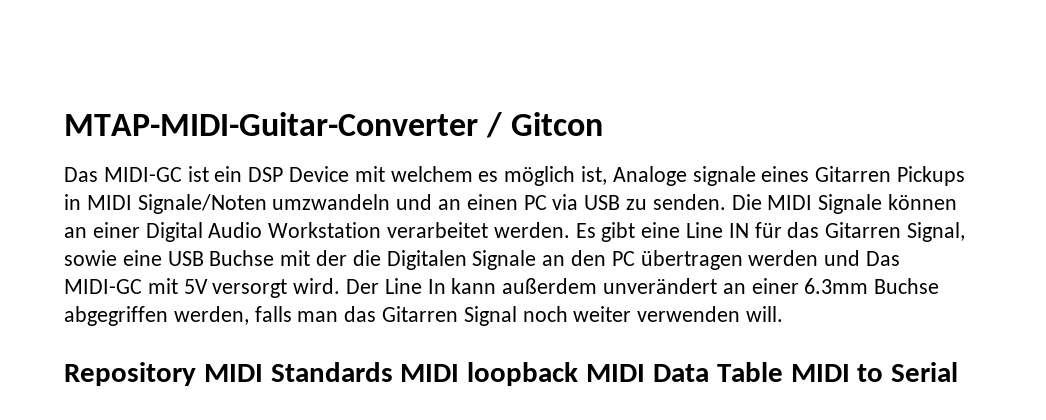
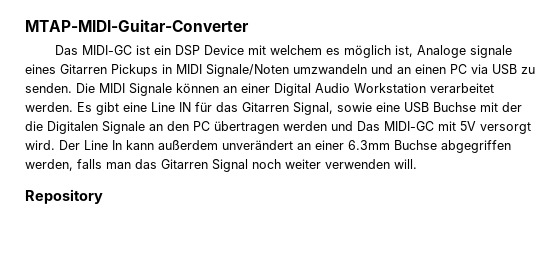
- MTAP-MIDI-Guitar-Converter / Gitcon
+ MTAP-MIDI-Guitar-Converter
- Repository MIDI Standards MIDI loopback MIDI Data Table MIDI to Serial
+ Repository

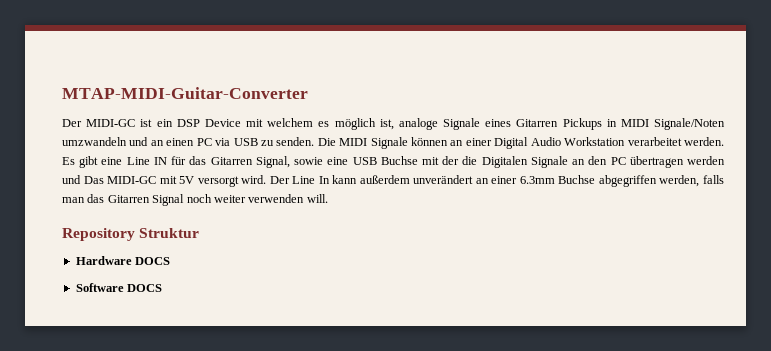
- Das MIDI-GC ist ein DSP Device mit welchem es möglich ist, Analoge signale eines Gitarren Pickups in MIDI Signale/Noten umzwandeln und an einen PC via USB zu senden.
+ Der MIDI-GC ist ein DSP Device mit welchem es möglich ist, analoge Signale eines Gitarren Pickups in MIDI Signale/Noten umzwandeln und an einen PC via USB zu senden.
- Repository
+ Repository Struktur
+ Hardware DOCS
+ Software DOCS

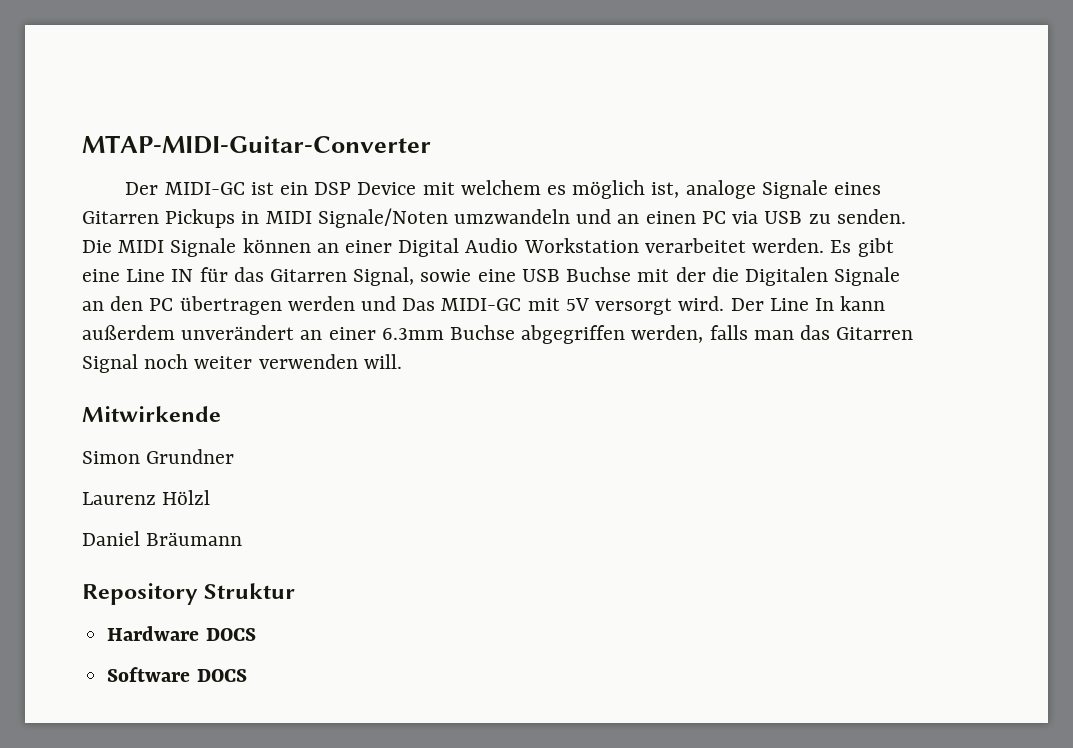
+ Mitwirkende
+ Simon Grundner
+ Laurenz Hölzl
+ Daniel Bräumann

